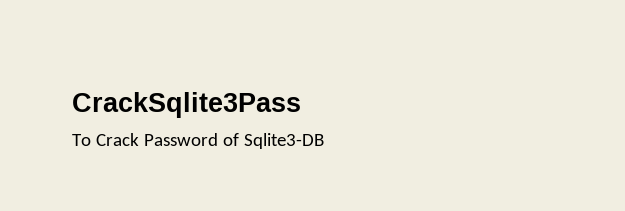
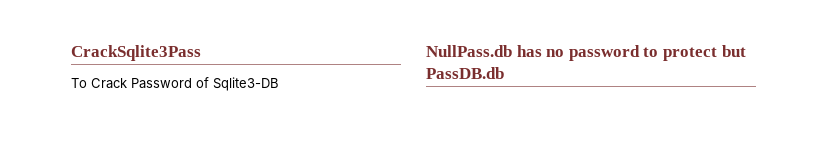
+ NullPass.db has no password to protect but PassDB.db

